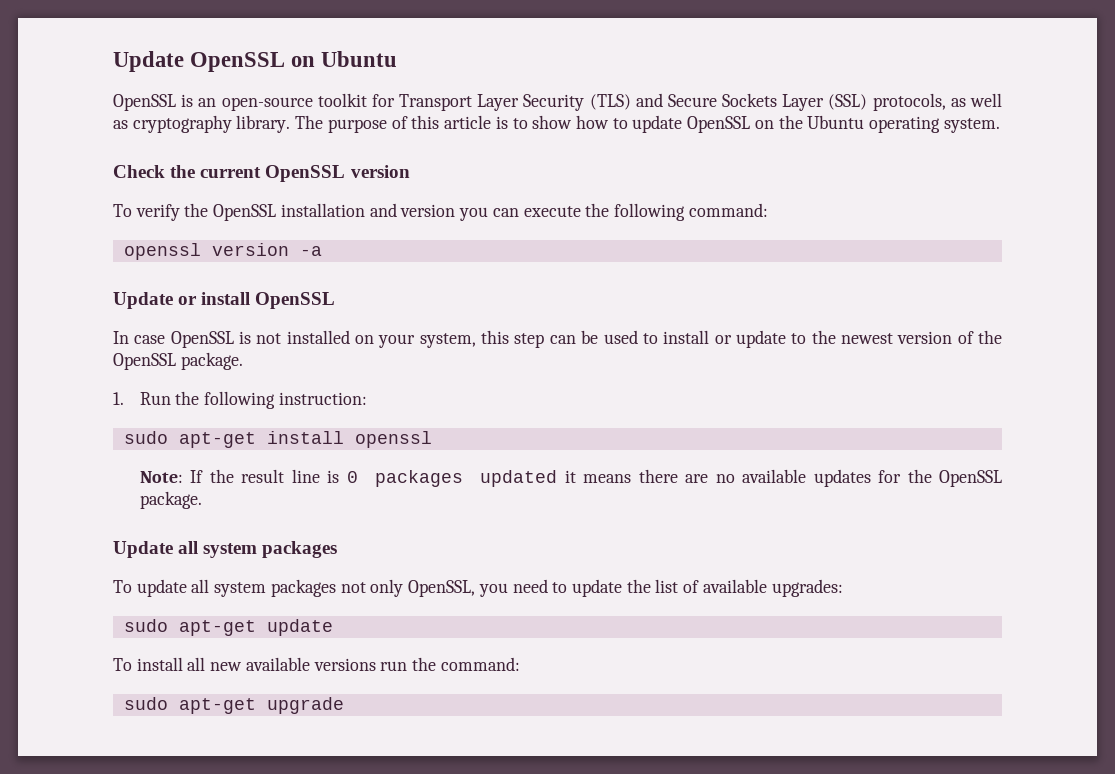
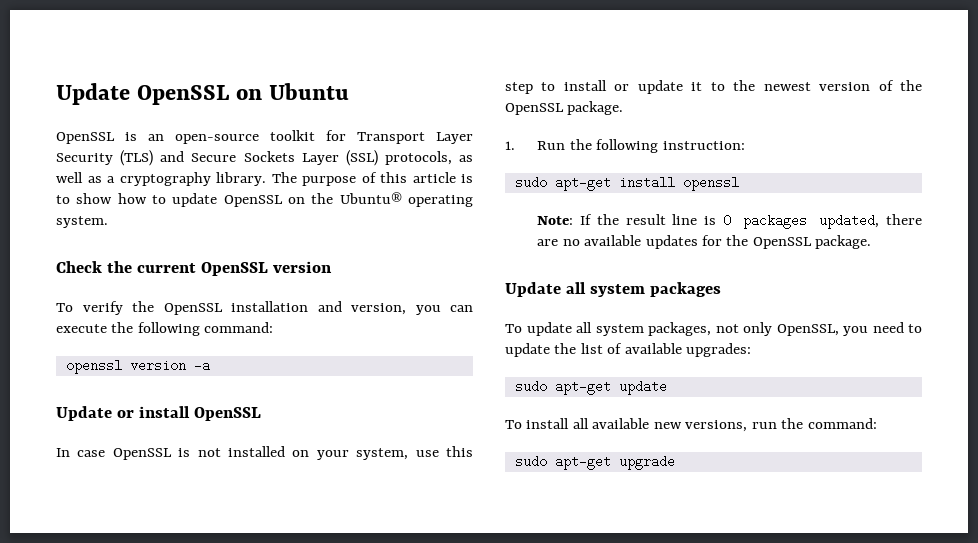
- OpenSSL is an open-source toolkit for Transport Layer Security (TLS) and Secure Sockets Layer (SSL) protocols, as well as cryptography library.
+ OpenSSL is an open-source toolkit for Transport Layer Security (TLS) and Secure Sockets Layer (SSL) protocols, as well as a cryptography library.
- The purpose of this article is to show how to update OpenSSL on the Ubuntu operating system.
+ The purpose of this article is to show how to update OpenSSL on the Ubuntu® operating system.
- To verify the OpenSSL installation and version you can execute the following command:
+ To verify the OpenSSL installation and version, you can execute the following command:
- In case OpenSSL is not installed on your system, this step can be used to install or update to the newest version of the OpenSSL package.
+ In case OpenSSL is not installed on your system, use this step to install or update it to the newest version of the OpenSSL package.
- Note: If the result line is 0 packages updated it means there are no available updates for the OpenSSL package.
+ Note: If the result line is 0 packages updated, there are no available updates for the OpenSSL package.
- To update all system packages not only OpenSSL, you need to update the list of available upgrades:
+ To update all system packages, not only OpenSSL, you need to update the list of available upgrades:
- To install all new available versions run the command:
+ To install all available new versions, run the command:

